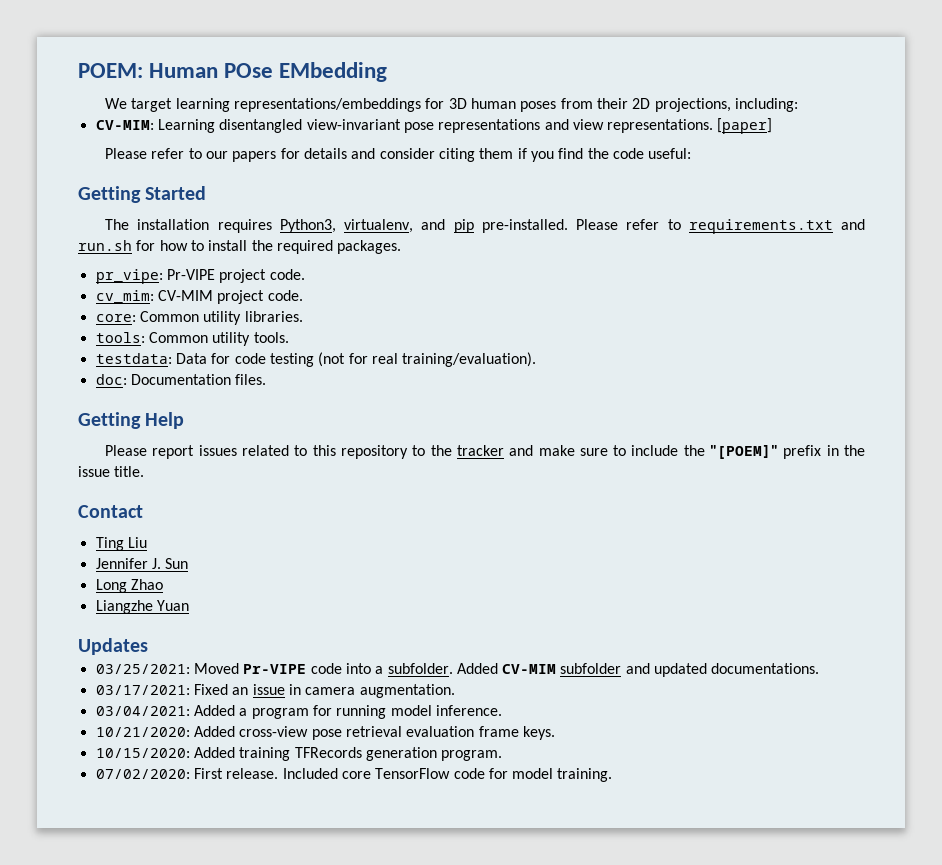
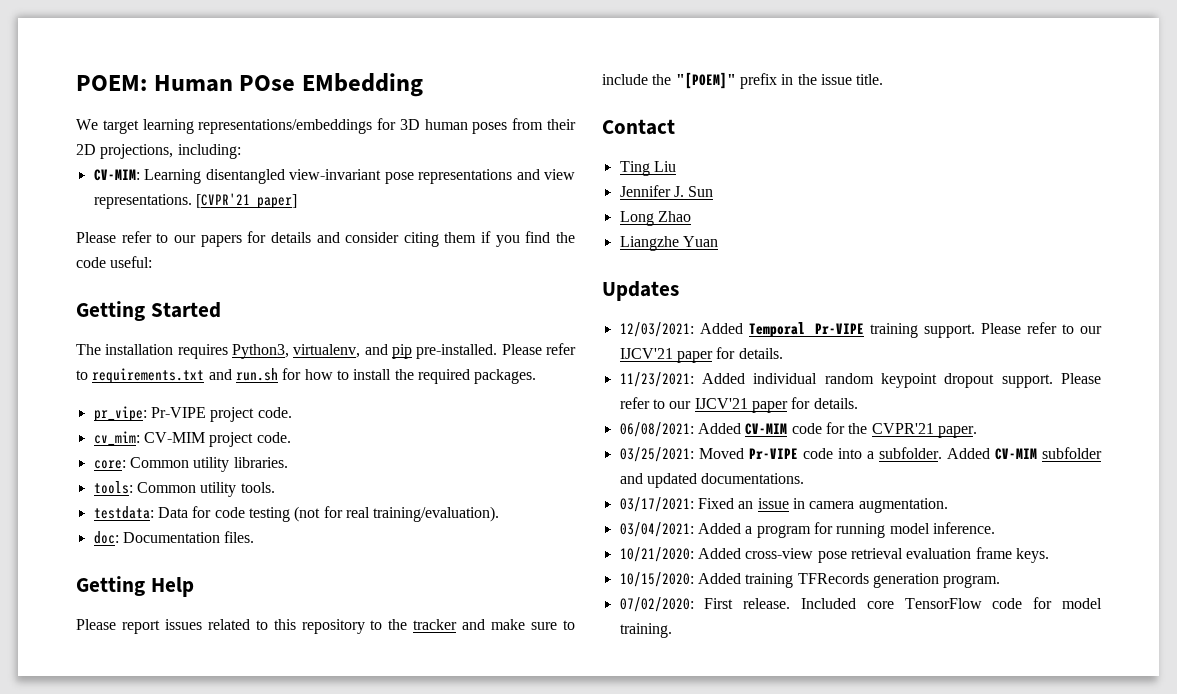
- [paper]
+ [CVPR'21 paper]
+ 12/03/2021: Added Temporal Pr-VIPE training support. Please refer to our IJCV'21 paper for details.
+ 11/23/2021: Added individual random keypoint dropout support. Please refer to our IJCV'21 paper for details.
+ 06/08/2021: Added CV-MIM code for the CVPR'21 paper.

